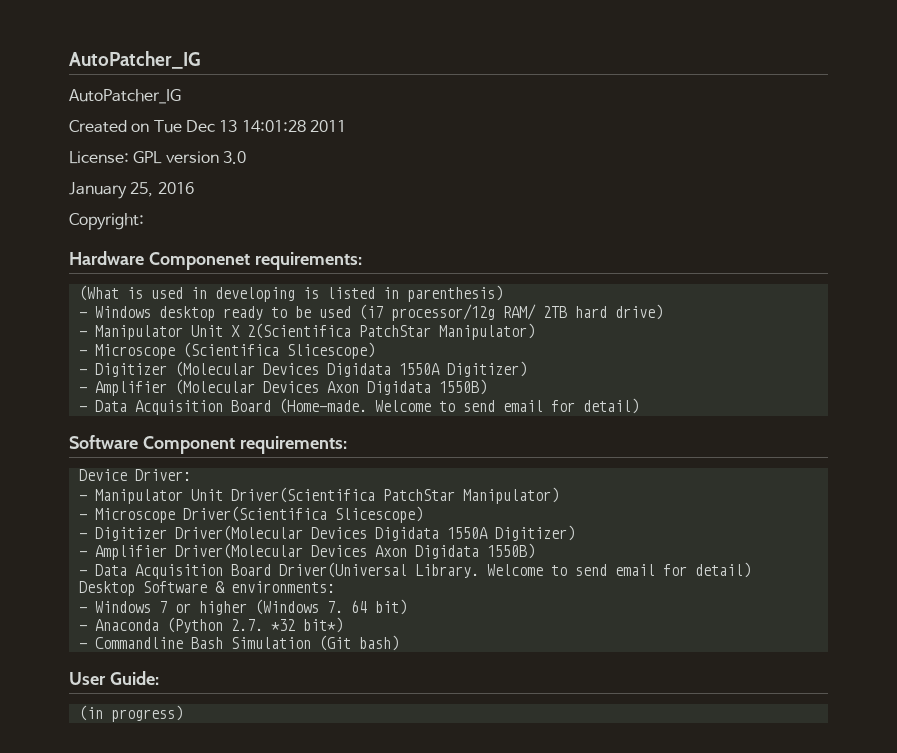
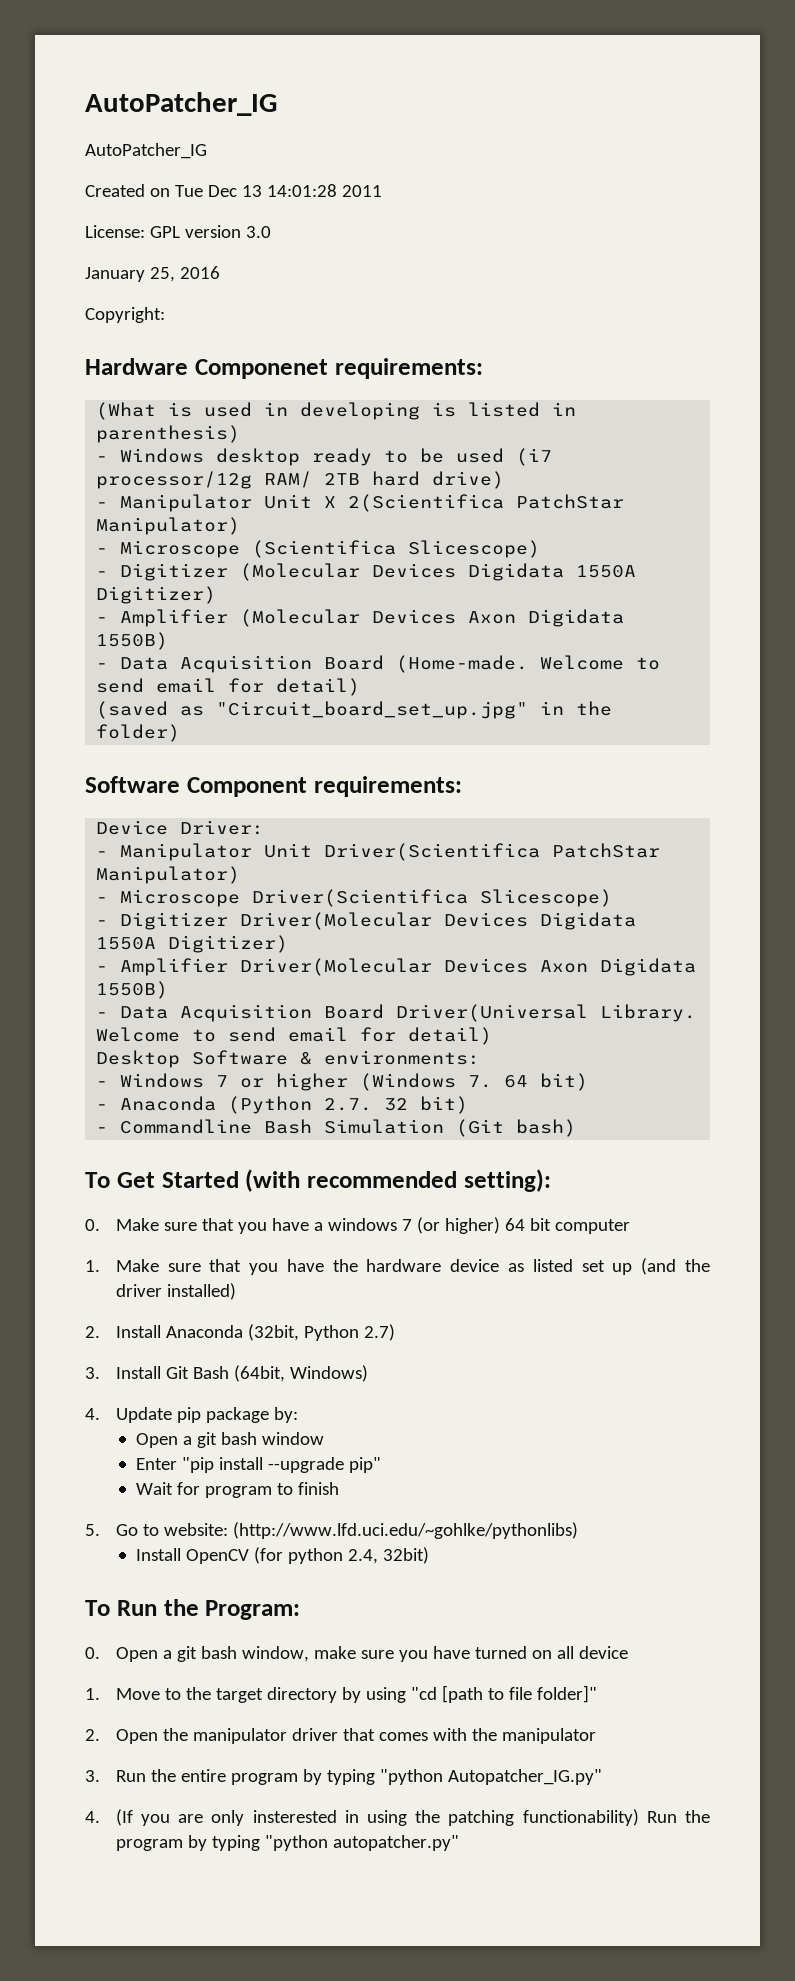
+ (saved as "Circuit_board_set_up.jpg" in the folder)
- - Anaconda (Python 2.7. *32 bit*)
+ - Anaconda (Python 2.7. 32 bit)
- User Guide:
- (in progress)
+ To Get Started (with recommended setting):
+ 0. Make sure that you have a windows 7 (or higher) 64 bit computer
+ 1. Make sure that you have the hardware device as listed set up (and the driver installed)
+ 2. Install Anaconda (32bit, Python 2.7)
+ 3. Install Git Bash (64bit, Windows)
+ 4. Update pip package by:
+ Open a git bash window
+ Enter "pip install --upgrade pip"
+ Wait for program to finish
+ 5. Go to website: (http://www.lfd.uci.edu/~gohlke/pythonlibs)
+ Install OpenCV (for python 2.4, 32bit)
+ To Run the Program:
+ 0. Open a git bash window, make sure you have turned on all device
+ 1. Move to the target directory by using "cd [path to file folder]"
+ 2. Open the manipulator driver that comes with the manipulator
+ 3. Run the entire program by typing "python Autopatcher_IG.py"
+ 4. (If you are only insterested in using the patching functionability) Run the program by typing "python autopatcher.py"

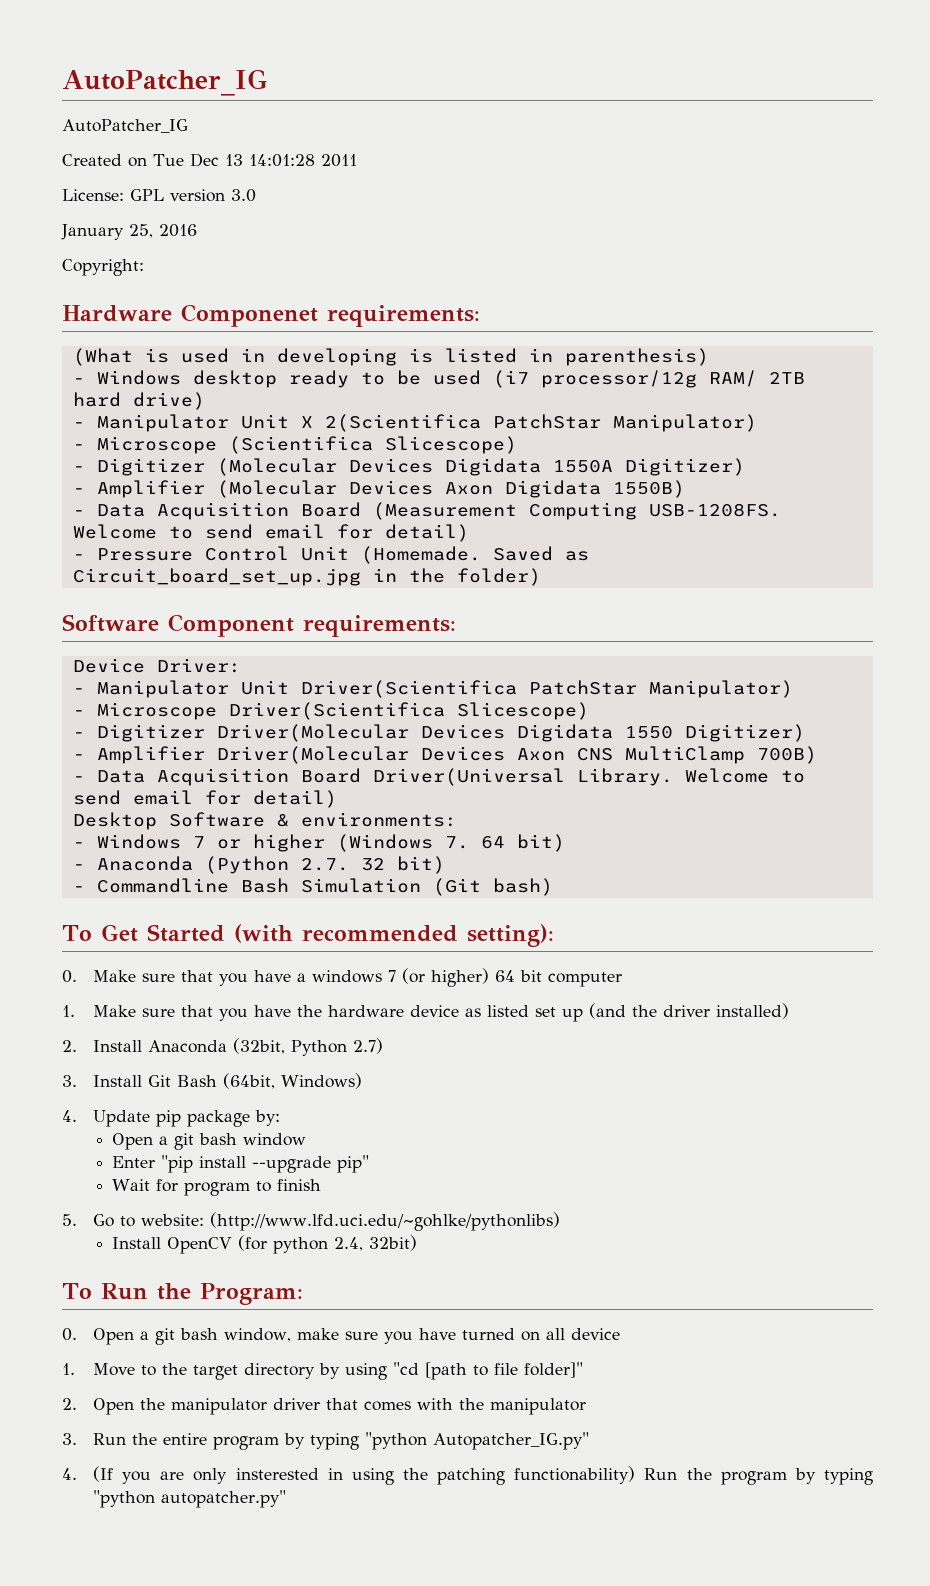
- - Data Acquisition Board (Home-made. Welcome to send email for detail)
- (saved as "Circuit_board_set_up.jpg" in the folder)
+ - Data Acquisition Board (Measurement Computing USB-1208FS. Welcome to send email for detail)
+ - Pressure Control Unit (Homemade. Saved as Circuit_board_set_up.jpg in the folder)
- - Digitizer Driver(Molecular Devices Digidata 1550A Digitizer)
+ - Digitizer Driver(Molecular Devices Digidata 1550 Digitizer)
- - Amplifier Driver(Molecular Devices Axon Digidata 1550B)
+ - Amplifier Driver(Molecular Devices Axon CNS MultiClamp 700B)

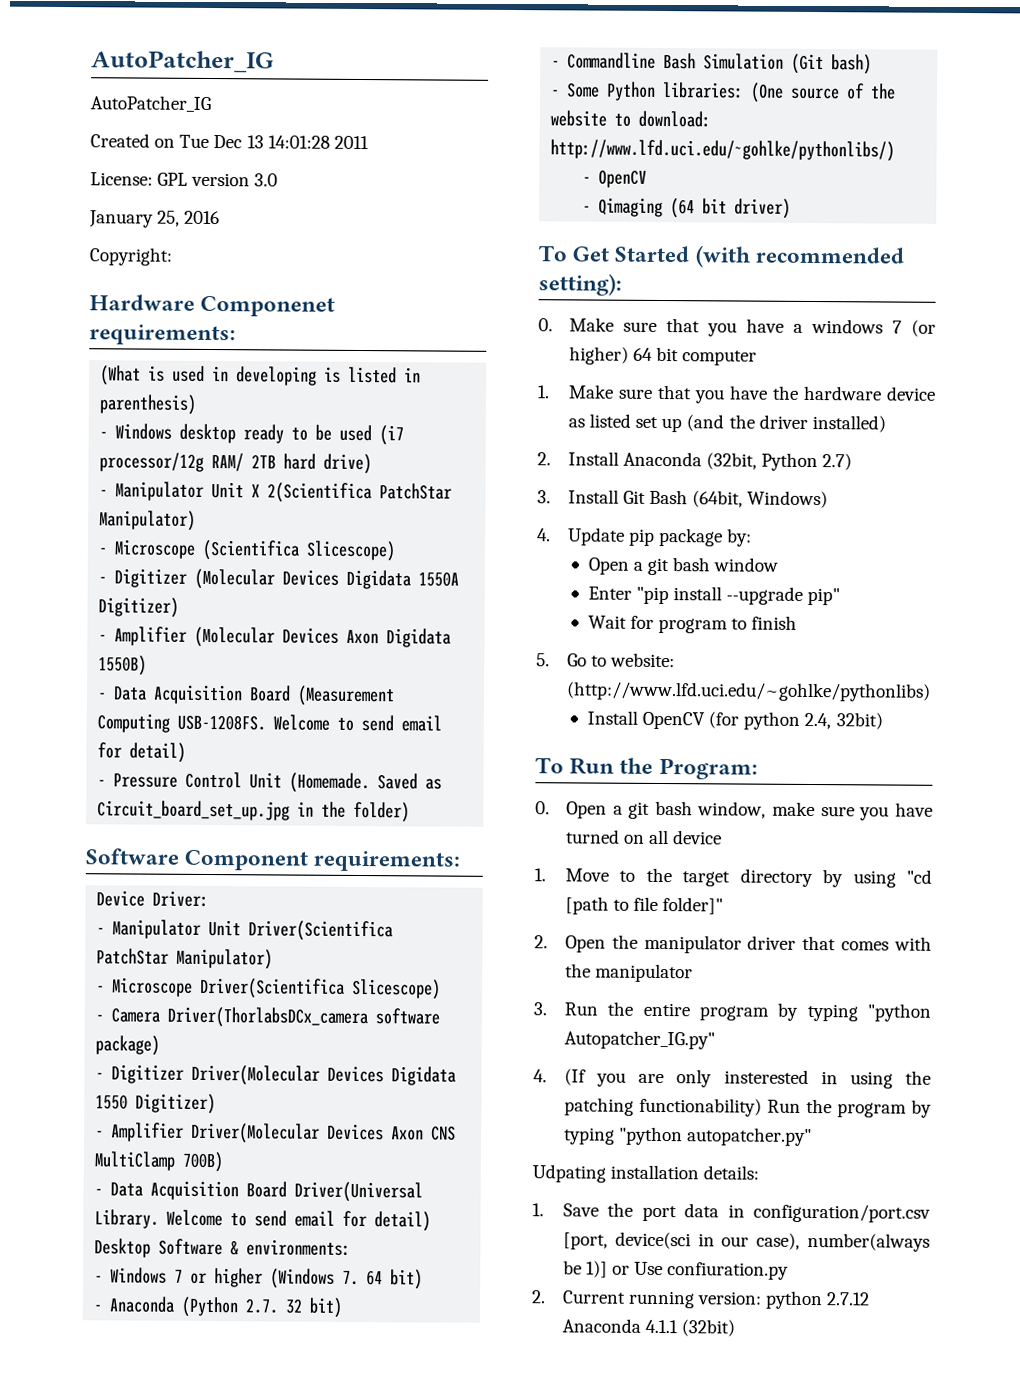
+ - Camera Driver(ThorlabsDCx_camera software package)
+ - Some Python libraries: (One source of the website to download: http://www.lfd.uci.edu/~gohlke/pythonlibs/)
+ - OpenCV
+ - Qimaging (64 bit driver)
+ Udpating installation details:
+ 1. Save the port data in configuration/port.csv [port, device(sci in our case), number(always be 1)] or Use confiuration.py
+ 2. Current running version: python 2.7.12 Anaconda 4.1.1 (32bit)

